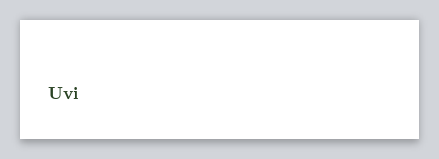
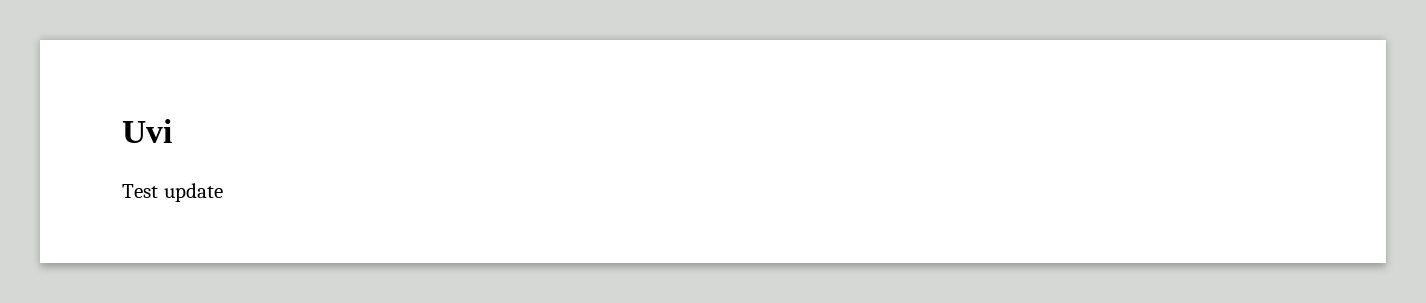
+ Test update

